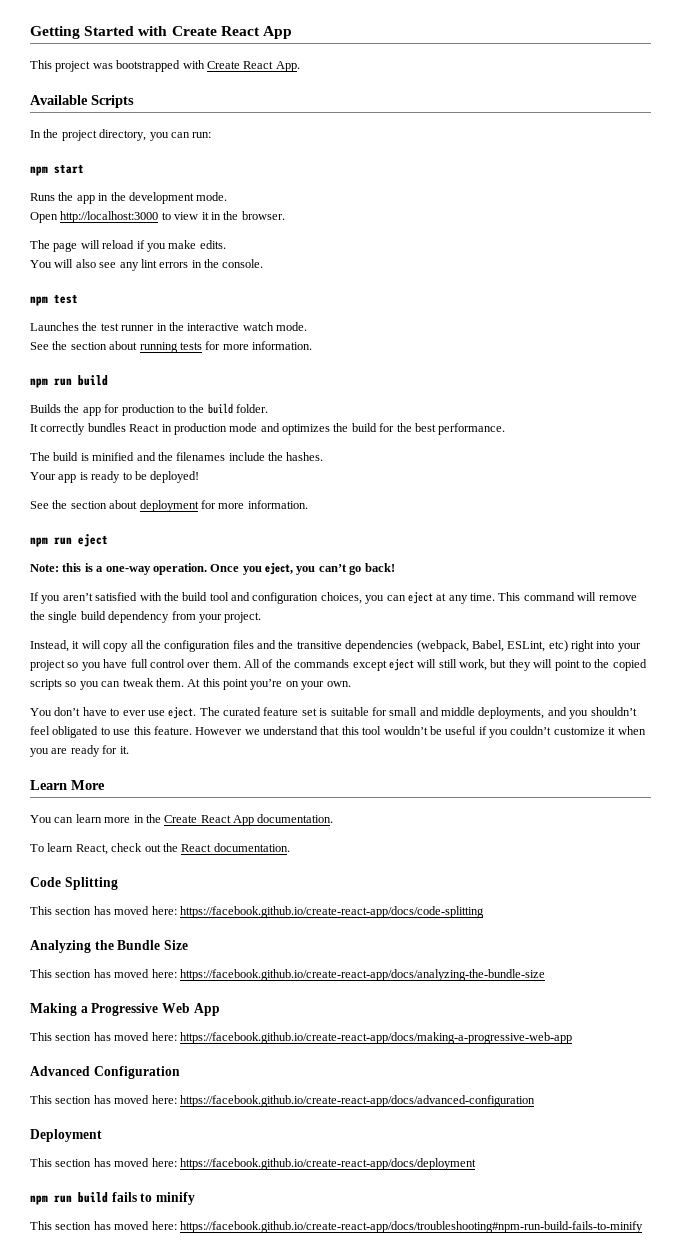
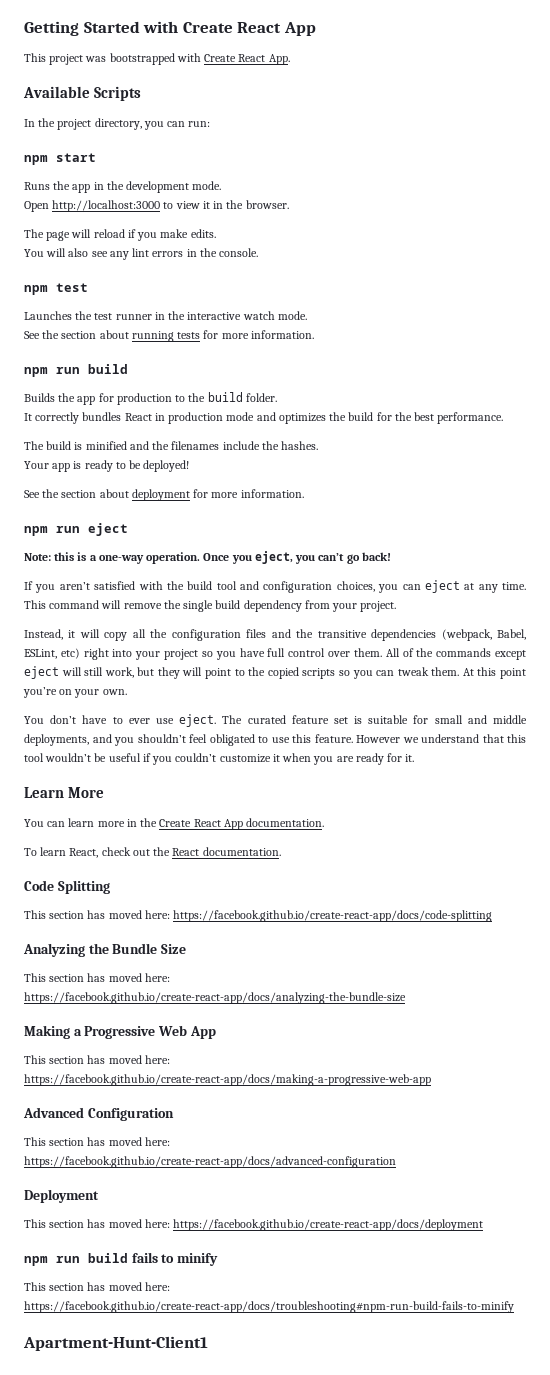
+ Apartment-Hunt-Client1

